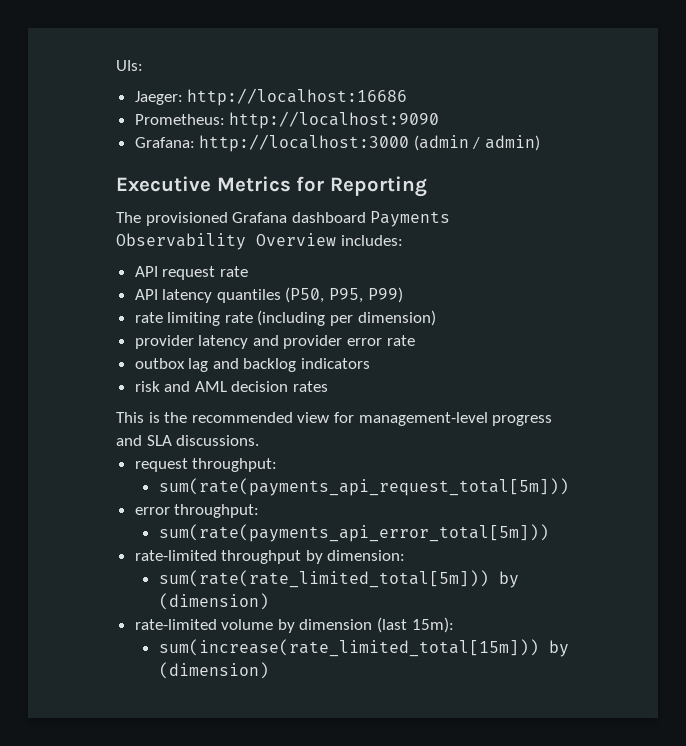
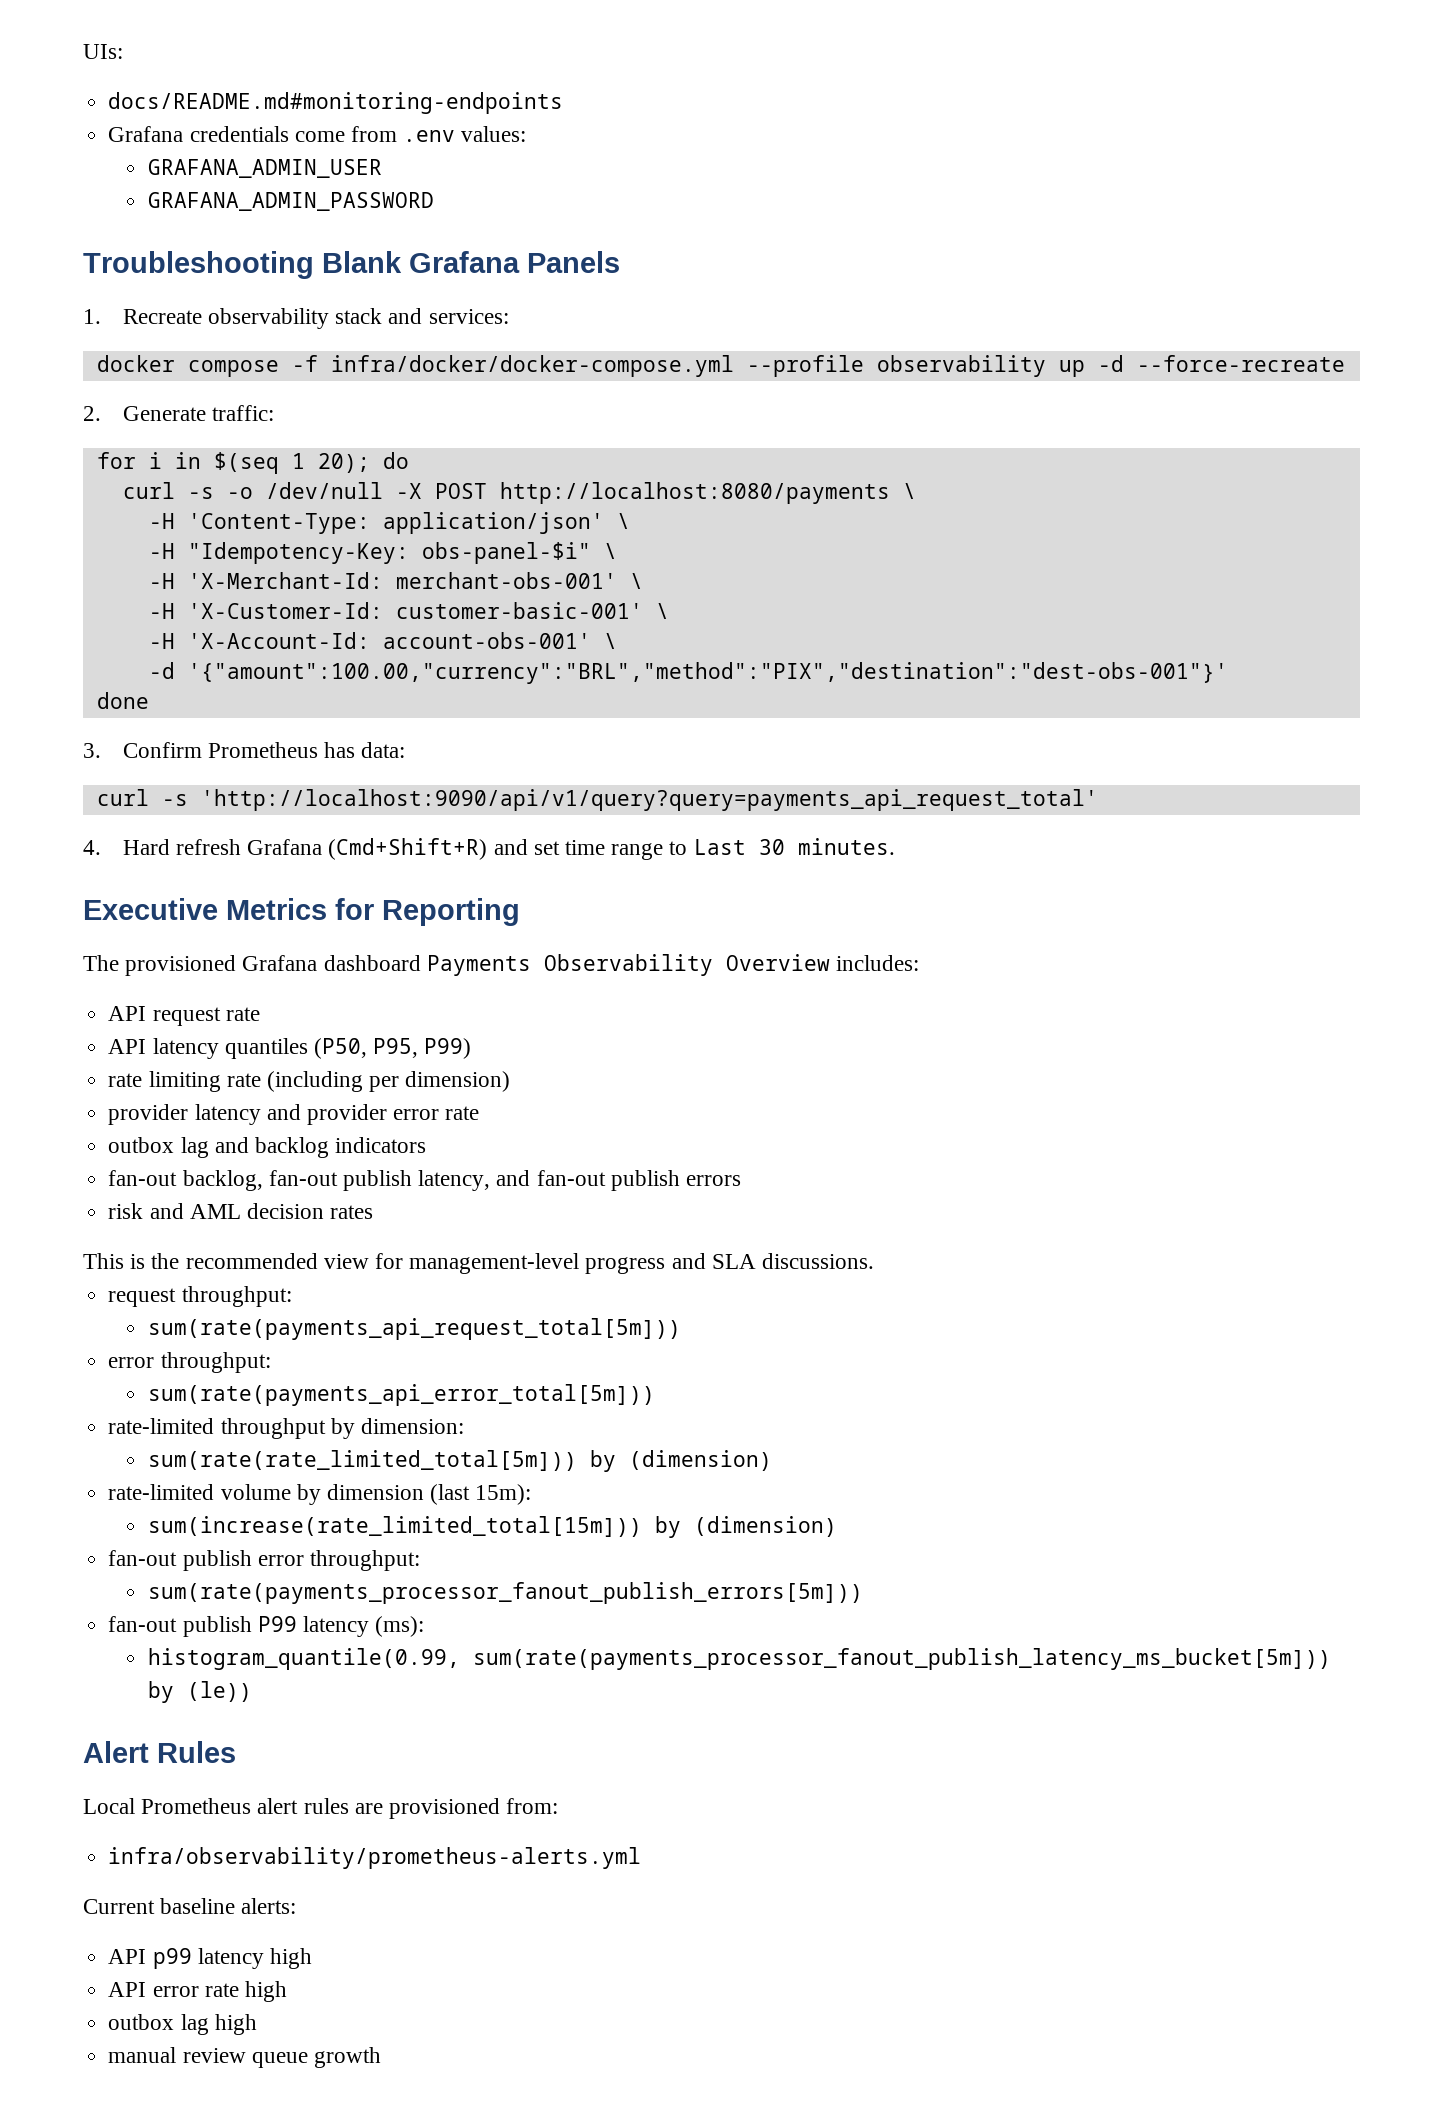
- Jaeger: http://localhost:16686
- Prometheus: http://localhost:9090
- Grafana: http://localhost:3000 (admin / admin)
+ docs/README.md#monitoring-endpoints
+ Grafana credentials come from .env values:
+ GRAFANA_ADMIN_USER
+ GRAFANA_ADMIN_PASSWORD
+ Troubleshooting Blank Grafana Panels
+ 1. Recreate observability stack and services:
+ docker compose -f infra/docker/docker-compose.yml --profile observability up -d --force-recreate
+ 2. Generate traffic:
+ for i in $(seq 1 20); do
+ curl -s -o /dev/null -X POST http://localhost:8080/payments \
+ -H 'Content-Type: application/json' \
+ -H "Idempotency-Key: obs-panel-$i" \
+ -H 'X-Merchant-Id: merchant-obs-001' \
+ -H 'X-Customer-Id: customer-basic-001' \
+ -H 'X-Account-Id: account-obs-001' \
+ -d '{"amount":100.00,"currency":"BRL","method":"PIX","destination":"dest-obs-001"}'
+ done
+ 3. Confirm Prometheus has data:
+ curl -s 'http://localhost:9090/api/v1/query?query=payments_api_request_total'
+ 4. Hard refresh Grafana (Cmd+Shift+R) and set time range to Last 30 minutes.
+ fan-out backlog, fan-out publish latency, and fan-out publish errors
+ fan-out publish error throughput:
+ sum(rate(payments_processor_fanout_publish_errors[5m]))
+ fan-out publish P99 latency (ms):
+ histogram_quantile(0.99, sum(rate(payments_processor_fanout_publish_latency_ms_bucket[5m])) by (le))
+ Alert Rules
+ Local Prometheus alert rules are provisioned from:
+ infra/observability/prometheus-alerts.yml
+ Current baseline alerts:
+ API p99 latency high
+ API error rate high
+ outbox lag high
+ manual review queue growth

